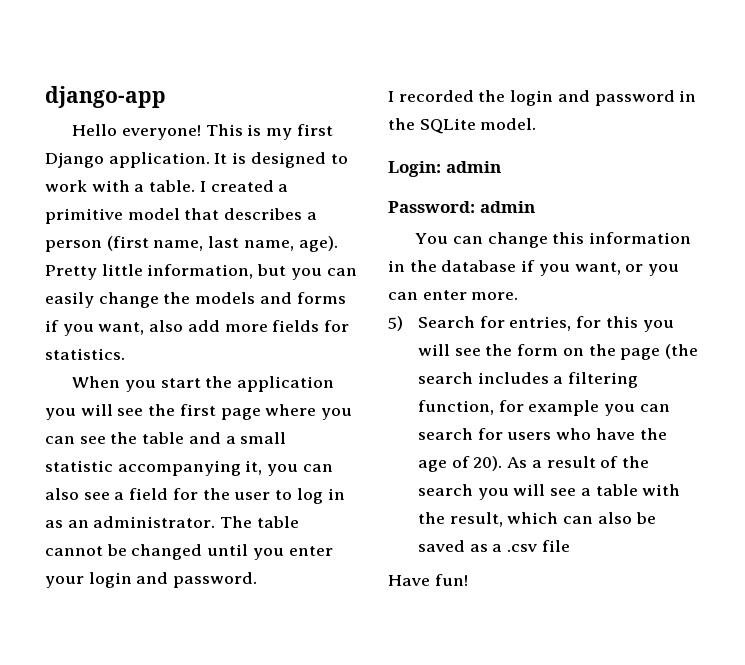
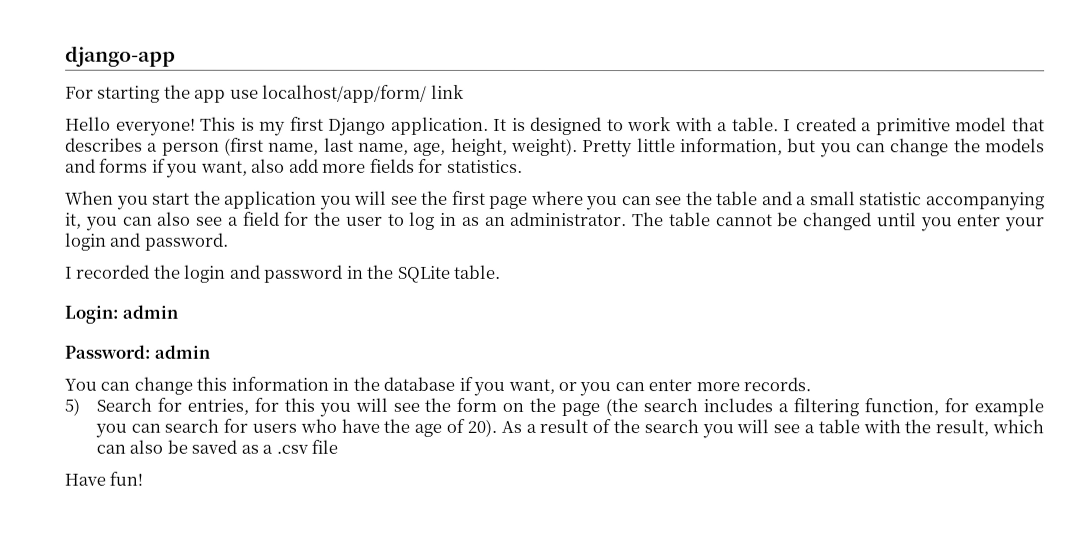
+ For starting the app use localhost/app/form/ link
- I created a primitive model that describes a person (first name, last name, age).
+ I created a primitive model that describes a person (first name, last name, age, height, weight).
- Pretty little information, but you can easily change the models and forms if you want, also add more fields for statistics.
+ Pretty little information, but you can change the models and forms if you want, also add more fields for statistics.
- I recorded the login and password in the SQLite model.
+ I recorded the login and password in the SQLite table.
- You can change this information in the database if you want, or you can enter more.
+ You can change this information in the database if you want, or you can enter more records.

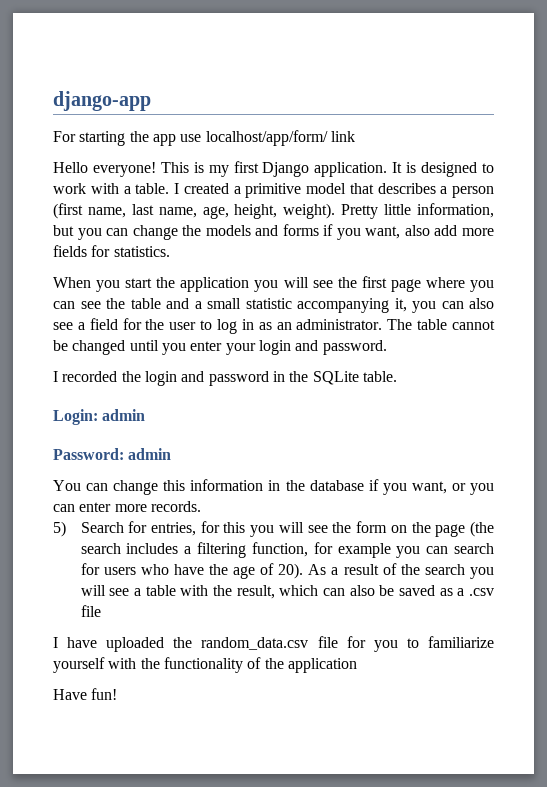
+ I have uploaded the random_data.csv file for you to familiarize yourself with the functionality of the application

